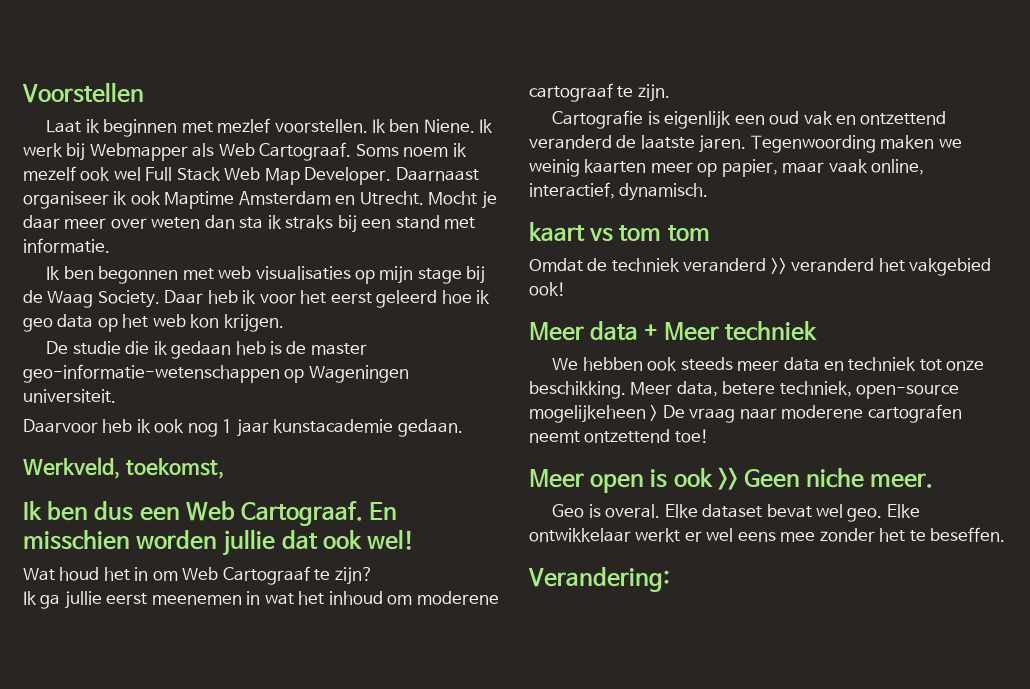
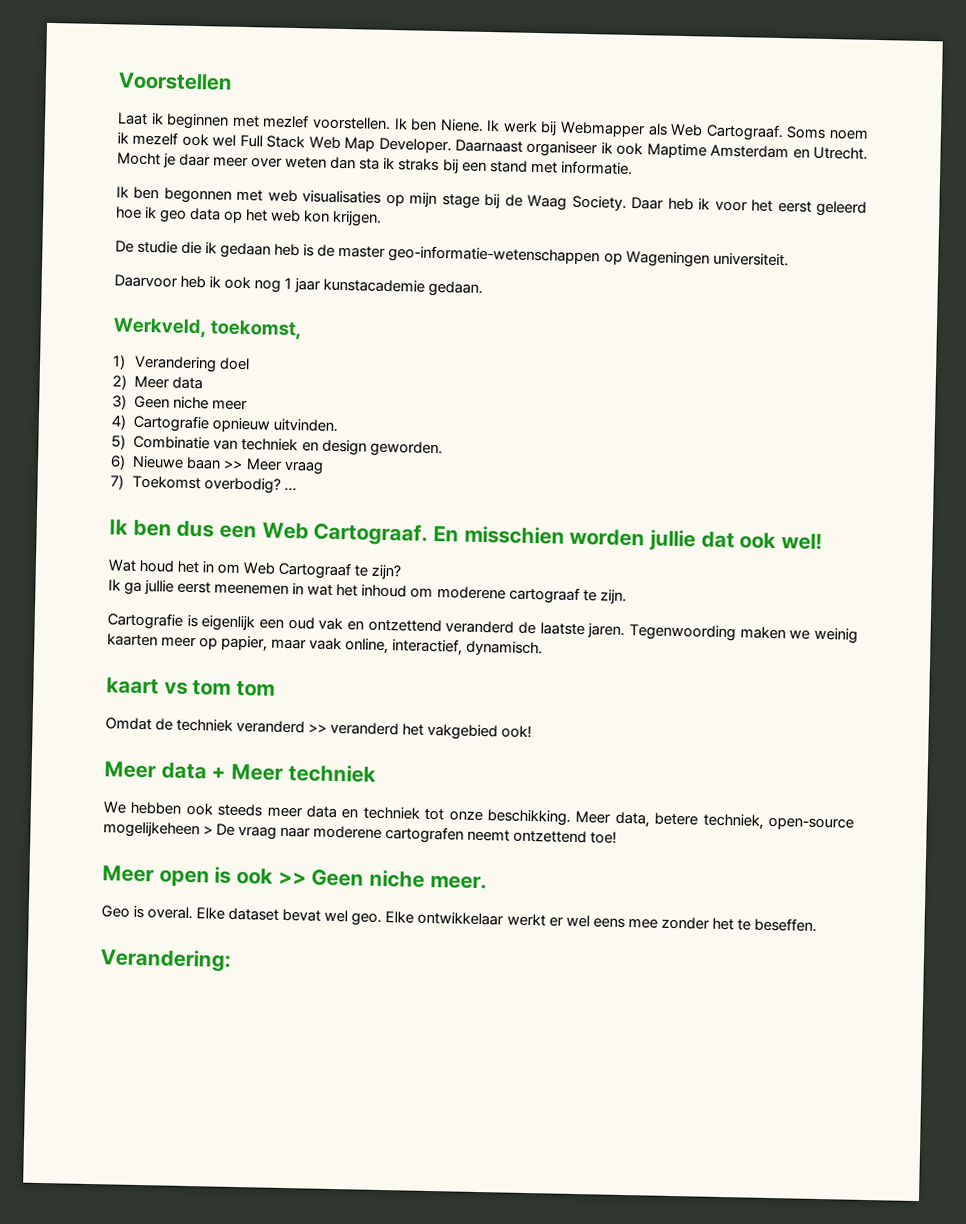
+ 1) Verandering doel
+ 2) Meer data
+ 3) Geen niche meer
+ 4) Cartografie opnieuw uitvinden.
+ 5) Combinatie van techniek en design geworden.
+ 6) Nieuwe baan >> Meer vraag
+ 7) Toekomst overbodig? ...

